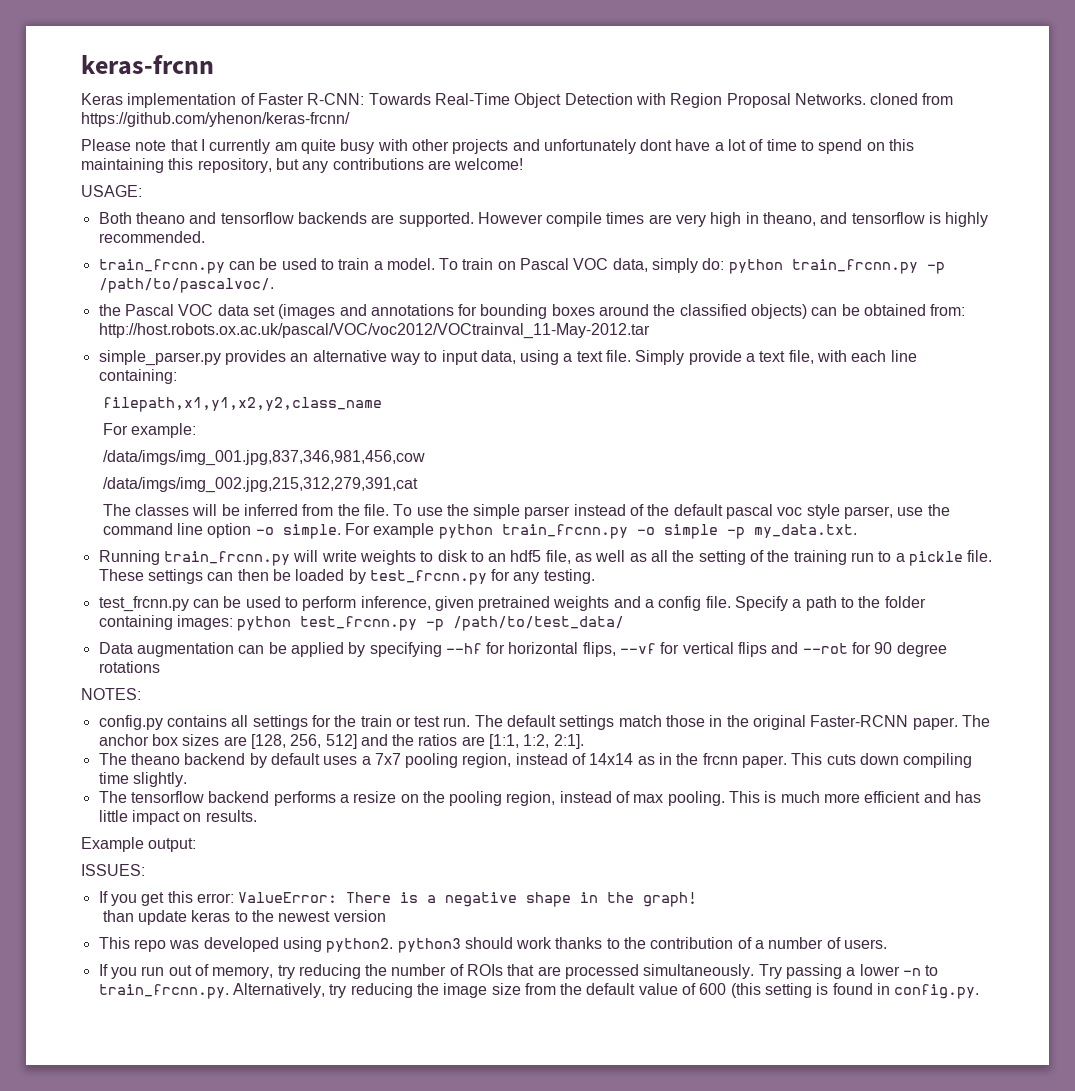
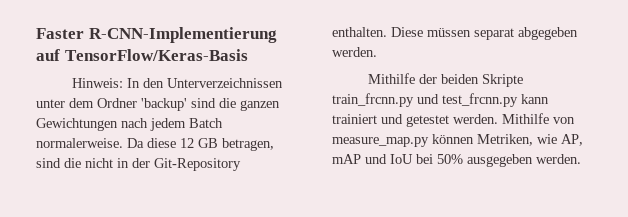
- keras-frcnn
- Keras implementation of Faster R-CNN: Towards Real-Time Object Detection with Region Proposal Networks. cloned from https://github.com/yhenon/keras-frcnn/
- Please note that I currently am quite busy with other projects and unfortunately dont have a lot of time to spend on this maintaining this repository, but any contributions are welcome!
- USAGE:
- Both theano and tensorflow backends are supported. However compile times are very high in theano, and tensorflow is highly recommended.
- train_frcnn.py can be used to train a model. To train on Pascal VOC data, simply do: python train_frcnn.py -p /path/to/pascalvoc/.
- the Pascal VOC data set (images and annotations for bounding boxes around the classified objects) can be obtained from: http://host.robots.ox.ac.uk/pascal/VOC/voc2012/VOCtrainval_11-May-2012.tar
- simple_parser.py provides an alternative way to input data, using a text file. Simply provide a text file, with each line containing:
- filepath,x1,y1,x2,y2,class_name
- For example:
- /data/imgs/img_001.jpg,837,346,981,456,cow
- /data/imgs/img_002.jpg,215,312,279,391,cat
- The classes will be inferred from the file. To use the simple parser instead of the default pascal voc style parser, use the command line option -o simple. For example python train_frcnn.py -o simple -p my_data.txt.
- Running train_frcnn.py will write weights to disk to an hdf5 file, as well as all the setting of the training run to a pickle file. These settings can then be loaded by test_frcnn.py for any testing.
- test_frcnn.py can be used to perform inference, given pretrained weights and a config file. Specify a path to the folder containing images: python test_frcnn.py -p /path/to/test_data/
- Data augmentation can be applied by specifying --hf for horizontal flips, --vf for vertical flips and --rot for 90 degree rotations
- NOTES:
- config.py contains all settings for the train or test run. The default settings match those in the original Faster-RCNN paper. The anchor box sizes are [128, 256, 512] and the ratios are [1:1, 1:2, 2:1].
- The theano backend by default uses a 7x7 pooling region, instead of 14x14 as in the frcnn paper. This cuts down compiling time slightly.
- The tensorflow backend performs a resize on the pooling region, instead of max pooling. This is much more efficient and has little impact on results.
- Example output:
- ISSUES:
- If you get this error: ValueError: There is a negative shape in the graph!
- than update keras to the newest version
- This repo was developed using python2. python3 should work thanks to the contribution of a number of users.
- If you run out of memory, try reducing the number of ROIs that are processed simultaneously. Try passing a lower -n to train_frcnn.py. Alternatively, try reducing the image size from the default value of 600 (this setting is found in config.py.
+ Faster R-CNN-Implementierung auf TensorFlow/Keras-Basis
+ Hinweis: In den Unterverzeichnissen unter dem Ordner 'backup' sind die ganzen Gewichtungen nach jedem Batch normalerweise. Da diese 12 GB betragen, sind die nicht in der Git-Repository enthalten. Diese müssen separat abgegeben werden.
+ Mithilfe der beiden Skripte train_frcnn.py und test_frcnn.py kann trainiert und getestet werden. Mithilfe von measure_map.py können Metriken, wie AP, mAP und IoU bei 50% ausgegeben werden.

